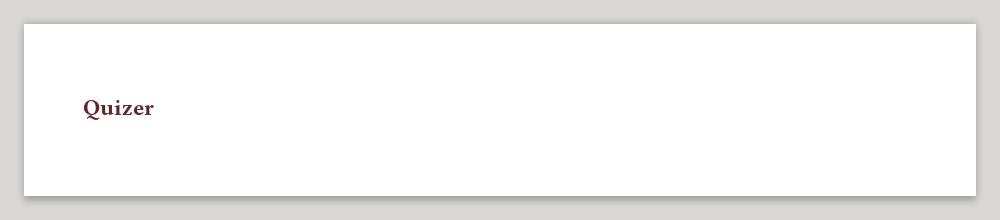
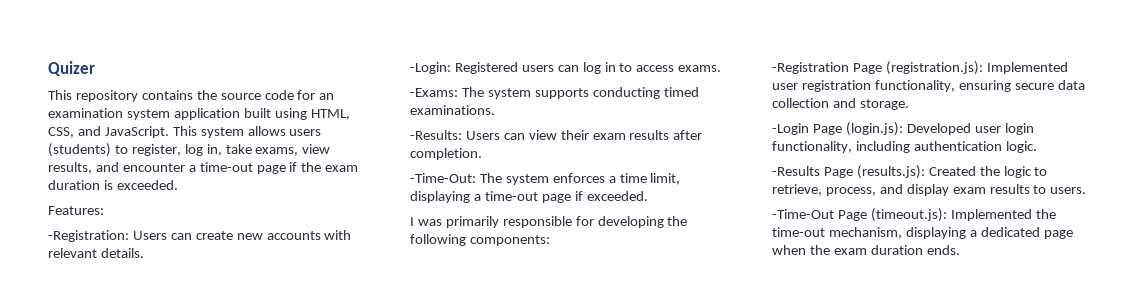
+ This repository contains the source code for an examination system application built using HTML, CSS, and JavaScript. This system allows users (students) to register, log in, take exams, view results, and encounter a time-out page if the exam duration is exceeded.
+ Features:
+ -Registration: Users can create new accounts with relevant details.
+ -Login: Registered users can log in to access exams.
+ -Exams: The system supports conducting timed examinations.
+ -Results: Users can view their exam results after completion.
+ -Time-Out: The system enforces a time limit, displaying a time-out page if exceeded.
+ I was primarily responsible for developing the following components:
+ -Registration Page (registration.js): Implemented user registration functionality, ensuring secure data collection and storage.
+ -Login Page (login.js): Developed user login functionality, including authentication logic.
+ -Results Page (results.js): Created the logic to retrieve, process, and display exam results to users.
+ -Time-Out Page (timeout.js): Implemented the time-out mechanism, displaying a dedicated page when the exam duration ends.

